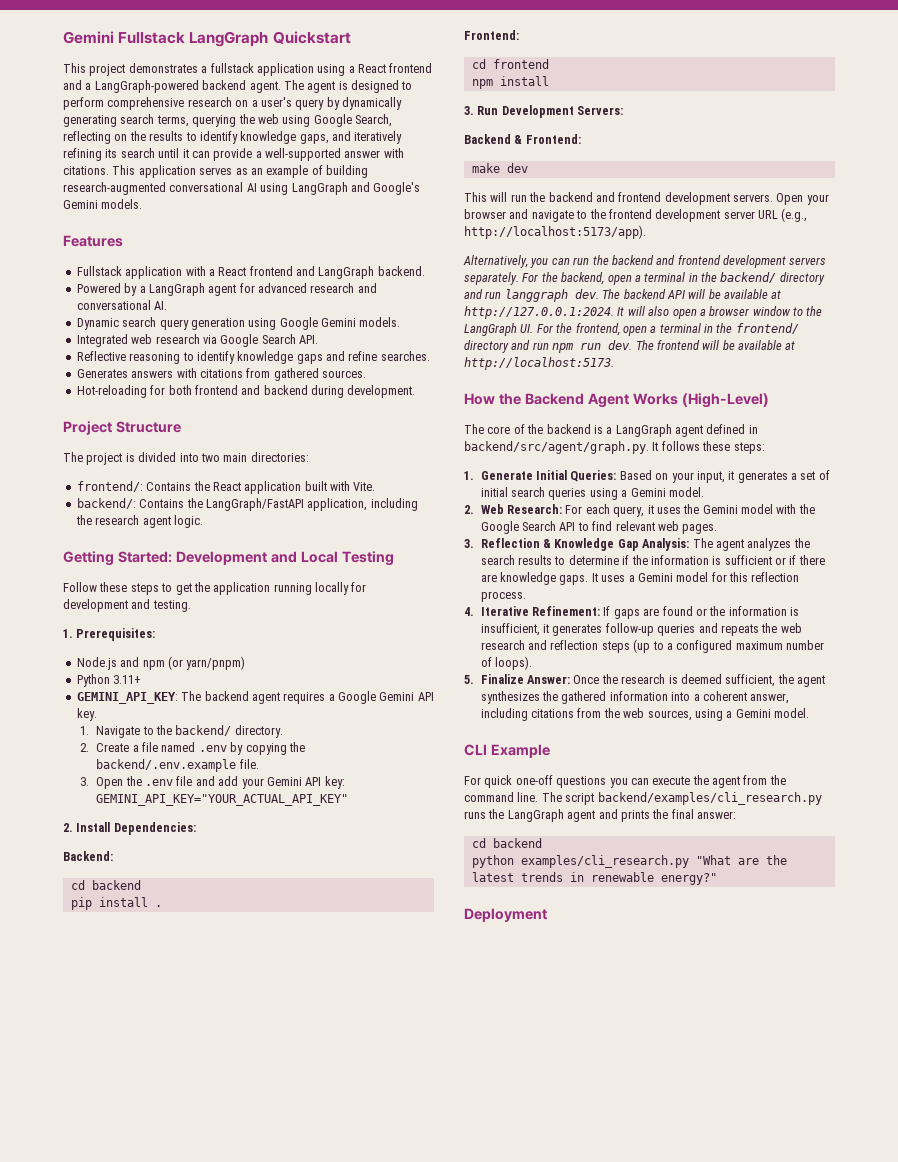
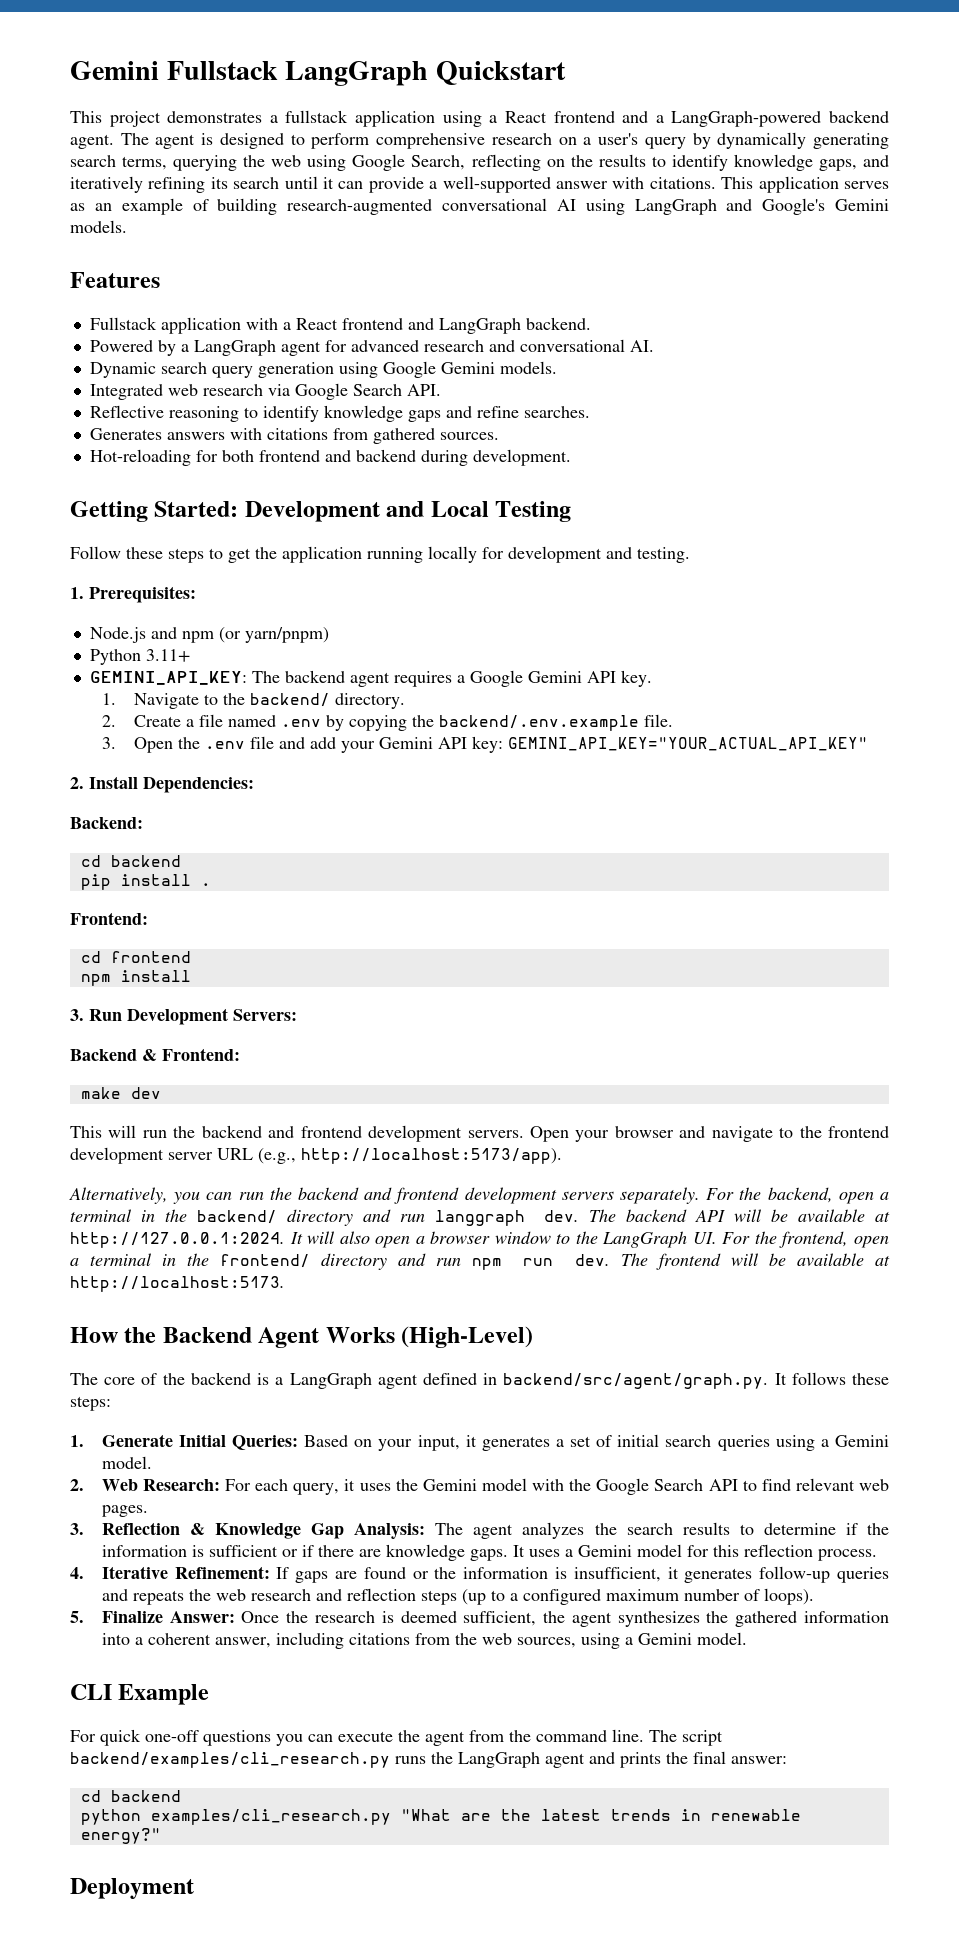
- Project Structure
- The project is divided into two main directories:
- frontend/: Contains the React application built with Vite.
- backend/: Contains the LangGraph/FastAPI application, including the research agent logic.

